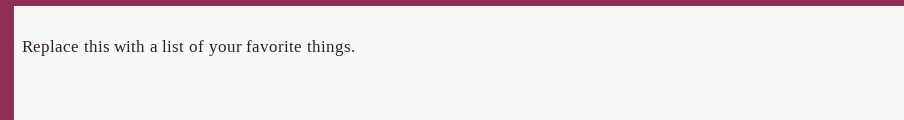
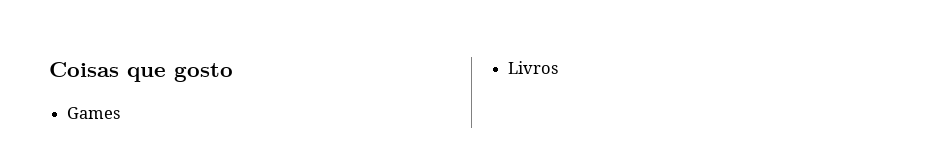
- Replace this with a list of your favorite things.
+ Coisas que gosto
+ Games
+ Livros

